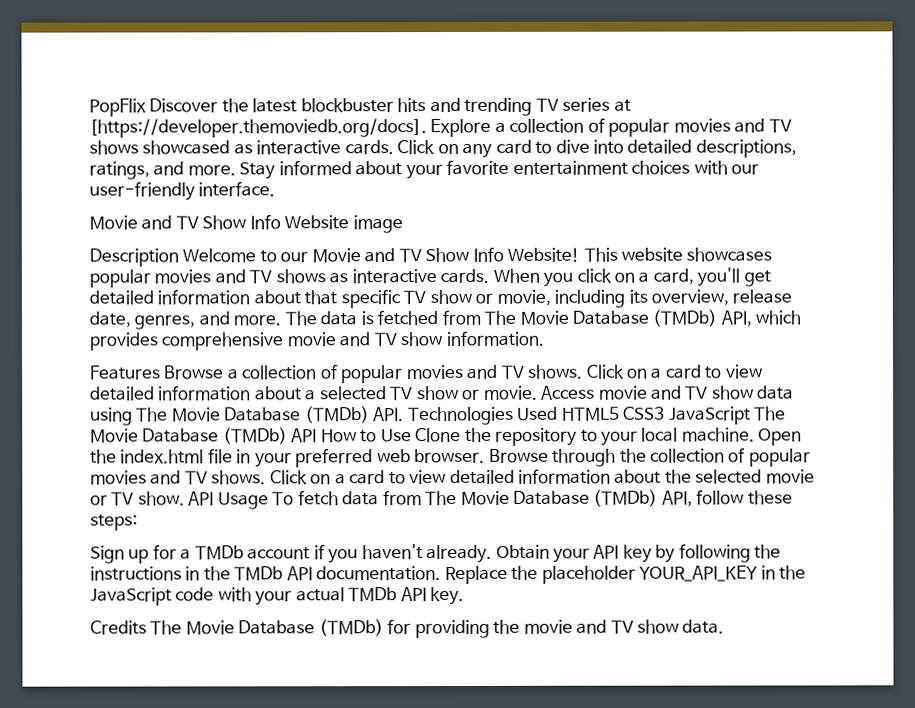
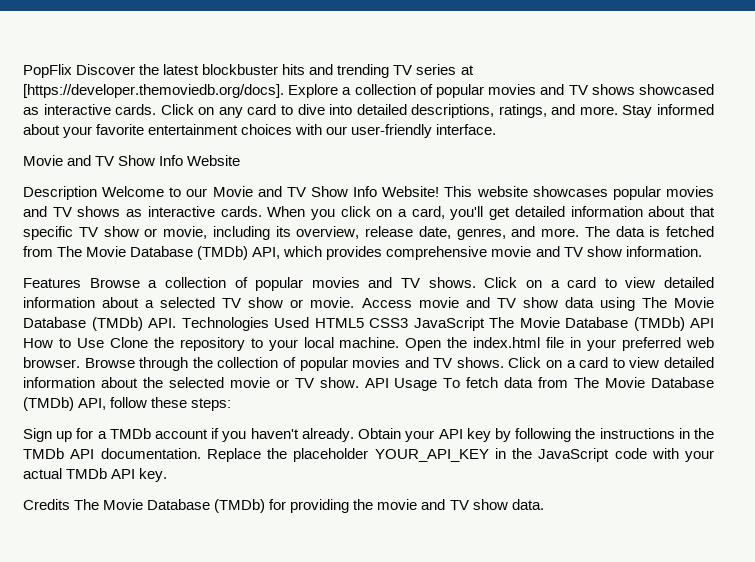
- Movie and TV Show Info Website image
+ Movie and TV Show Info Website

